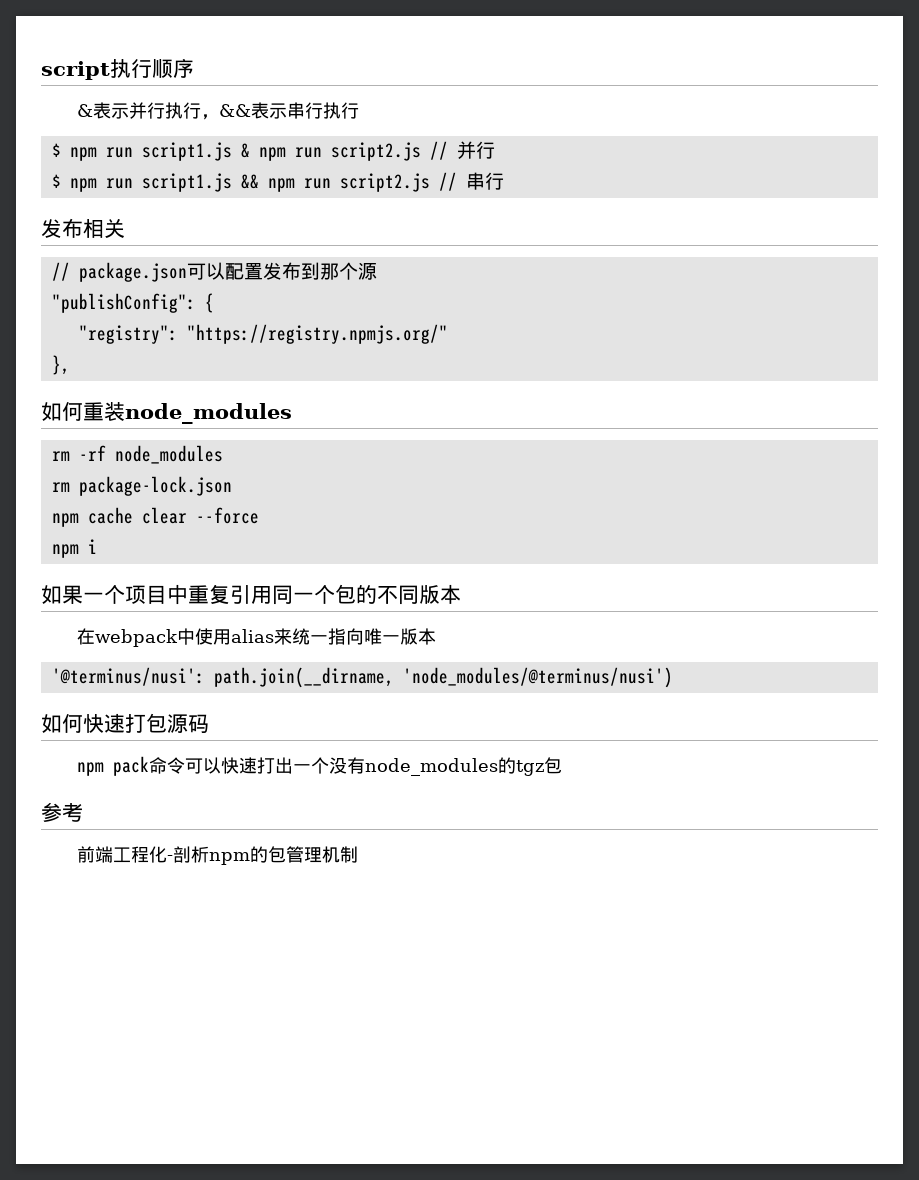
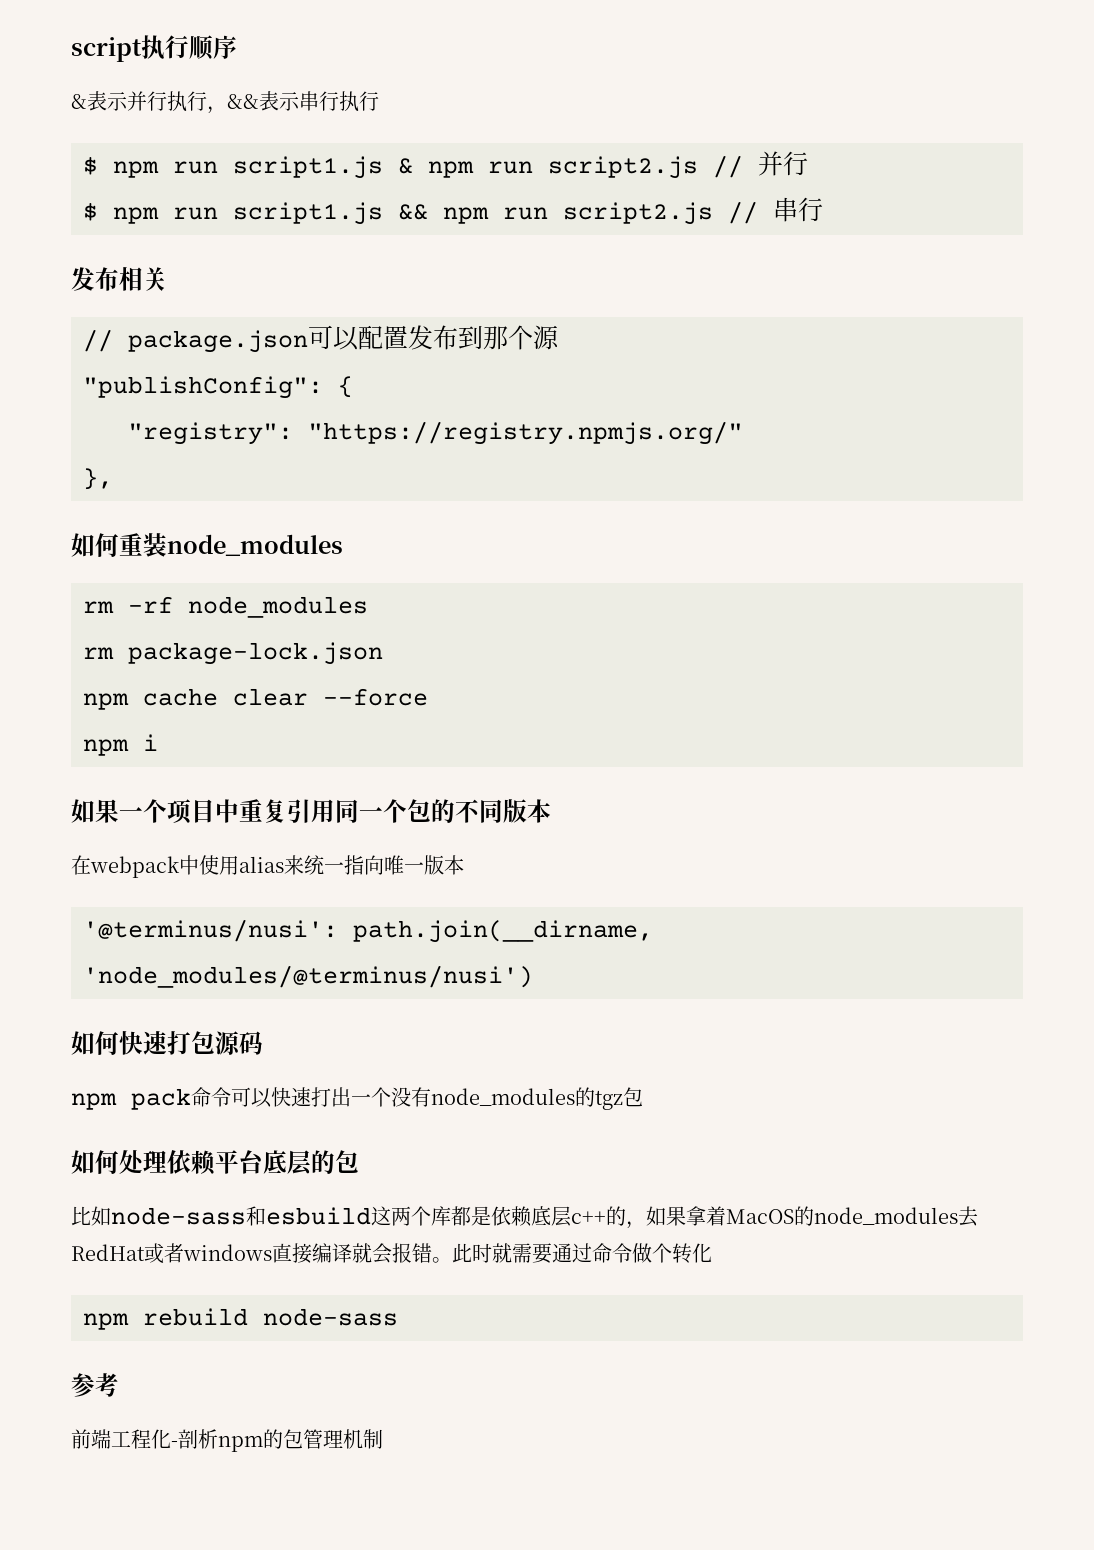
+ 如何处理依赖平台底层的包
+ 比如node-sass和esbuild这两个库都是依赖底层c++的，如果拿着MacOS的node_modules去RedHat或者windows直接编译就会报错。此时就需要通过命令做个转化
+ npm rebuild node-sass

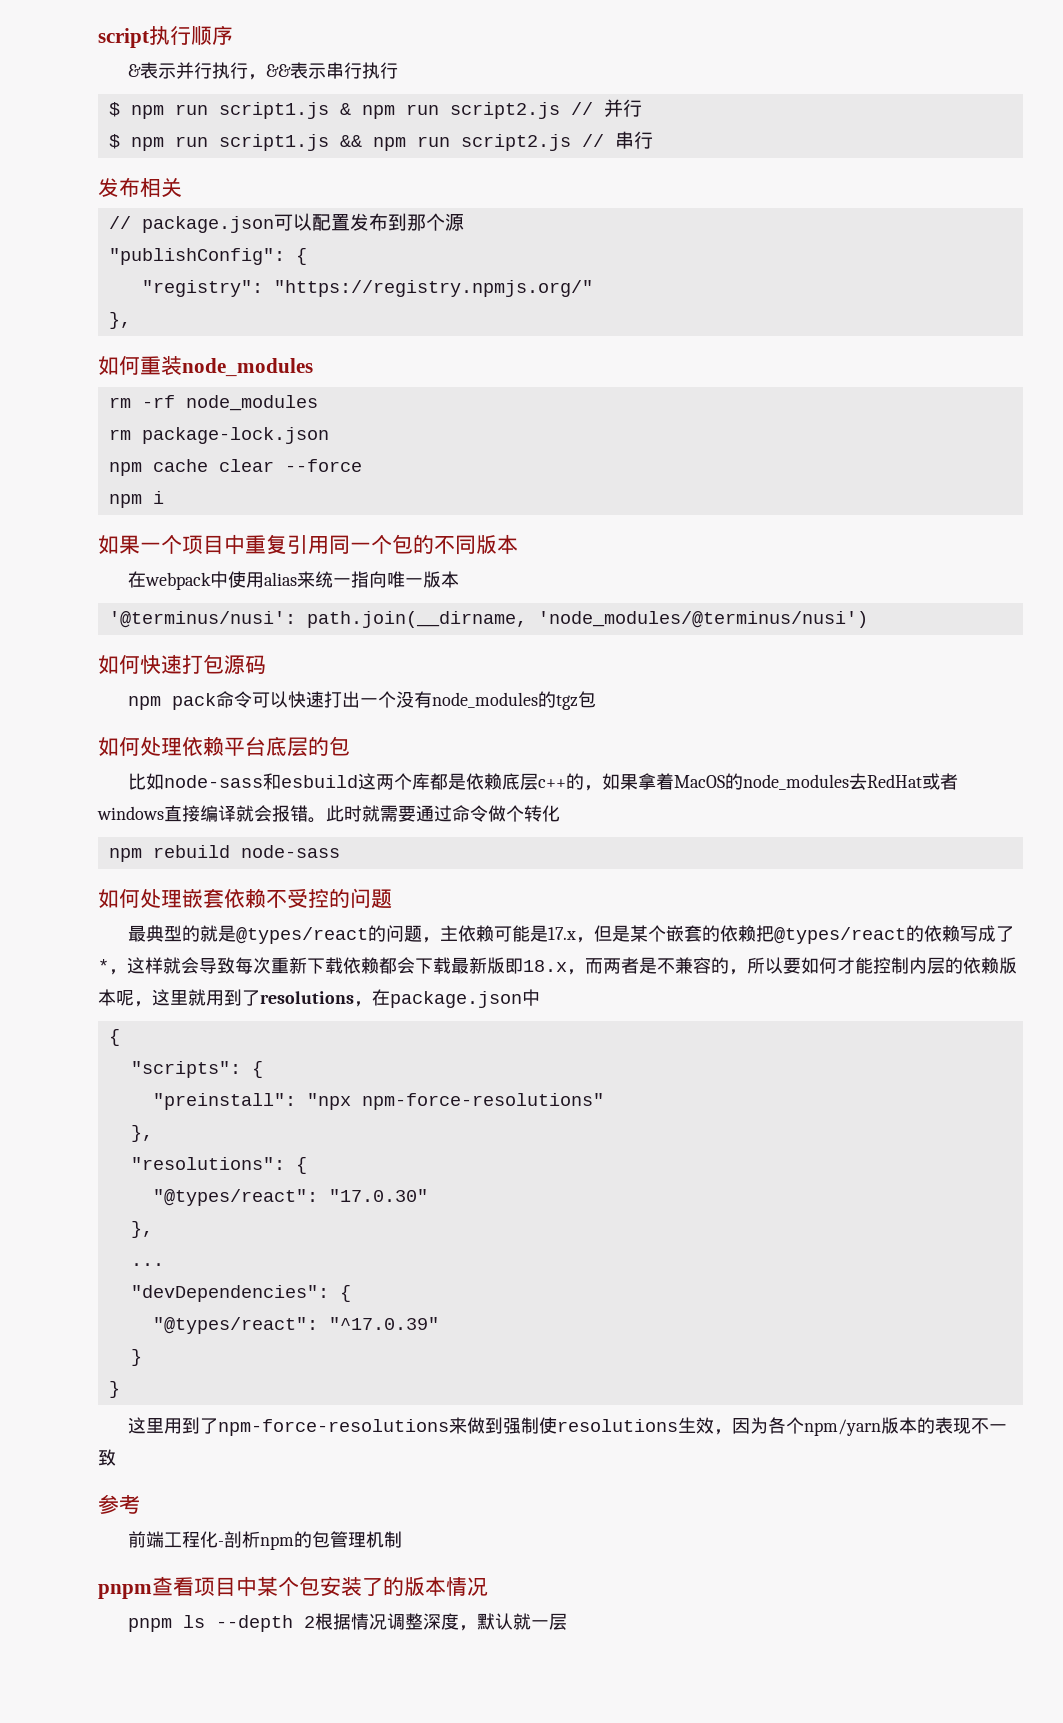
+ 如何处理嵌套依赖不受控的问题
+ 最典型的就是@types/react的问题，主依赖可能是17.x，但是某个嵌套的依赖把@types/react的依赖写成了*，这样就会导致每次重新下载依赖都会下载最新版即18.x，而两者是不兼容的，所以要如何才能控制内层的依赖版本呢，这里就用到了resolutions，在package.json中
+ {
+ "scripts": {
+ "preinstall": "npx npm-force-resolutions"
+ },
+ "resolutions": {
+ "@types/react": "17.0.30"
+ },
+ ...
+ "devDependencies": {
+ "@types/react": "^17.0.39"
+ }
+ }
+ 这里用到了npm-force-resolutions来做到强制使resolutions生效，因为各个npm/yarn版本的表现不一致
+ pnpm查看项目中某个包安装了的版本情况
+ pnpm ls --depth 2根据情况调整深度，默认就一层

